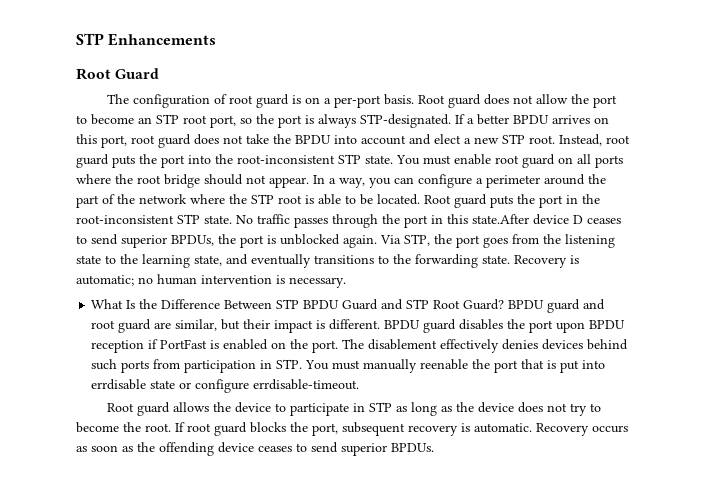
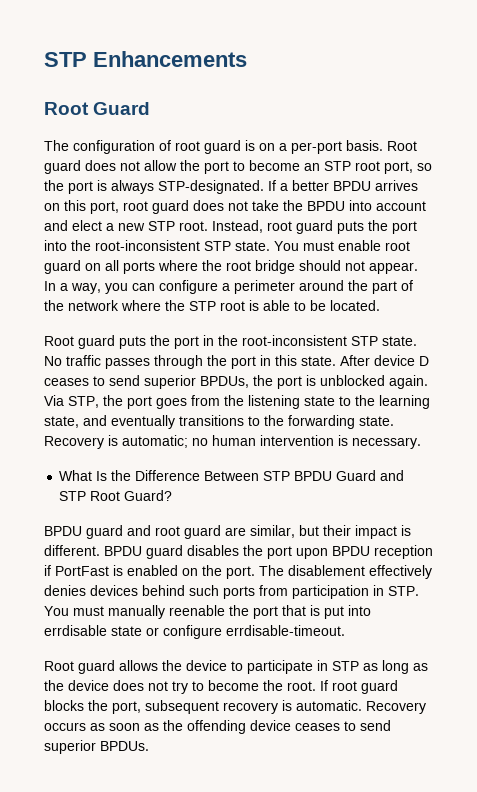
- In a way, you can configure a perimeter around the part of the network where the STP root is able to be located. Root guard puts the port in the root-inconsistent STP state.
+ In a way, you can configure a perimeter around the part of the network where the STP root is able to be located.
+ Root guard puts the port in the root-inconsistent STP state.
- No traffic passes through the port in this state.After device D ceases to send superior BPDUs, the port is unblocked again.
+ No traffic passes through the port in this state. After device D ceases to send superior BPDUs, the port is unblocked again.
- What Is the Difference Between STP BPDU Guard and STP Root Guard? BPDU guard and root guard are similar, but their impact is different.
+ What Is the Difference Between STP BPDU Guard and STP Root Guard?
+ BPDU guard and root guard are similar, but their impact is different.

